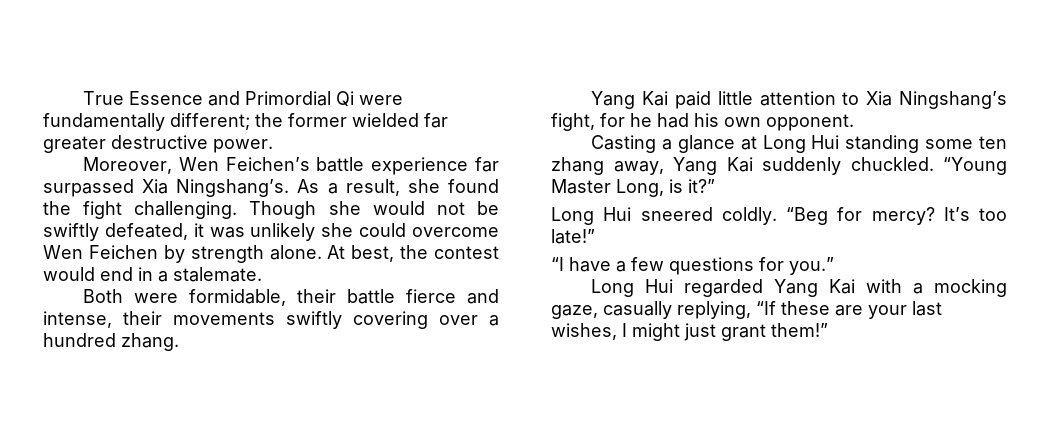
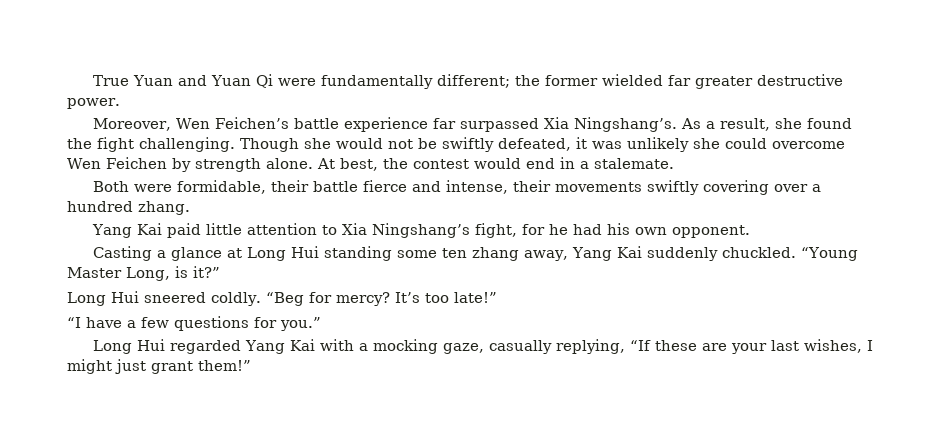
- True Essence and Primordial Qi were fundamentally different; the former wielded far greater destructive power.
+ True Yuan and Yuan Qi were fundamentally different; the former wielded far greater destructive power.

